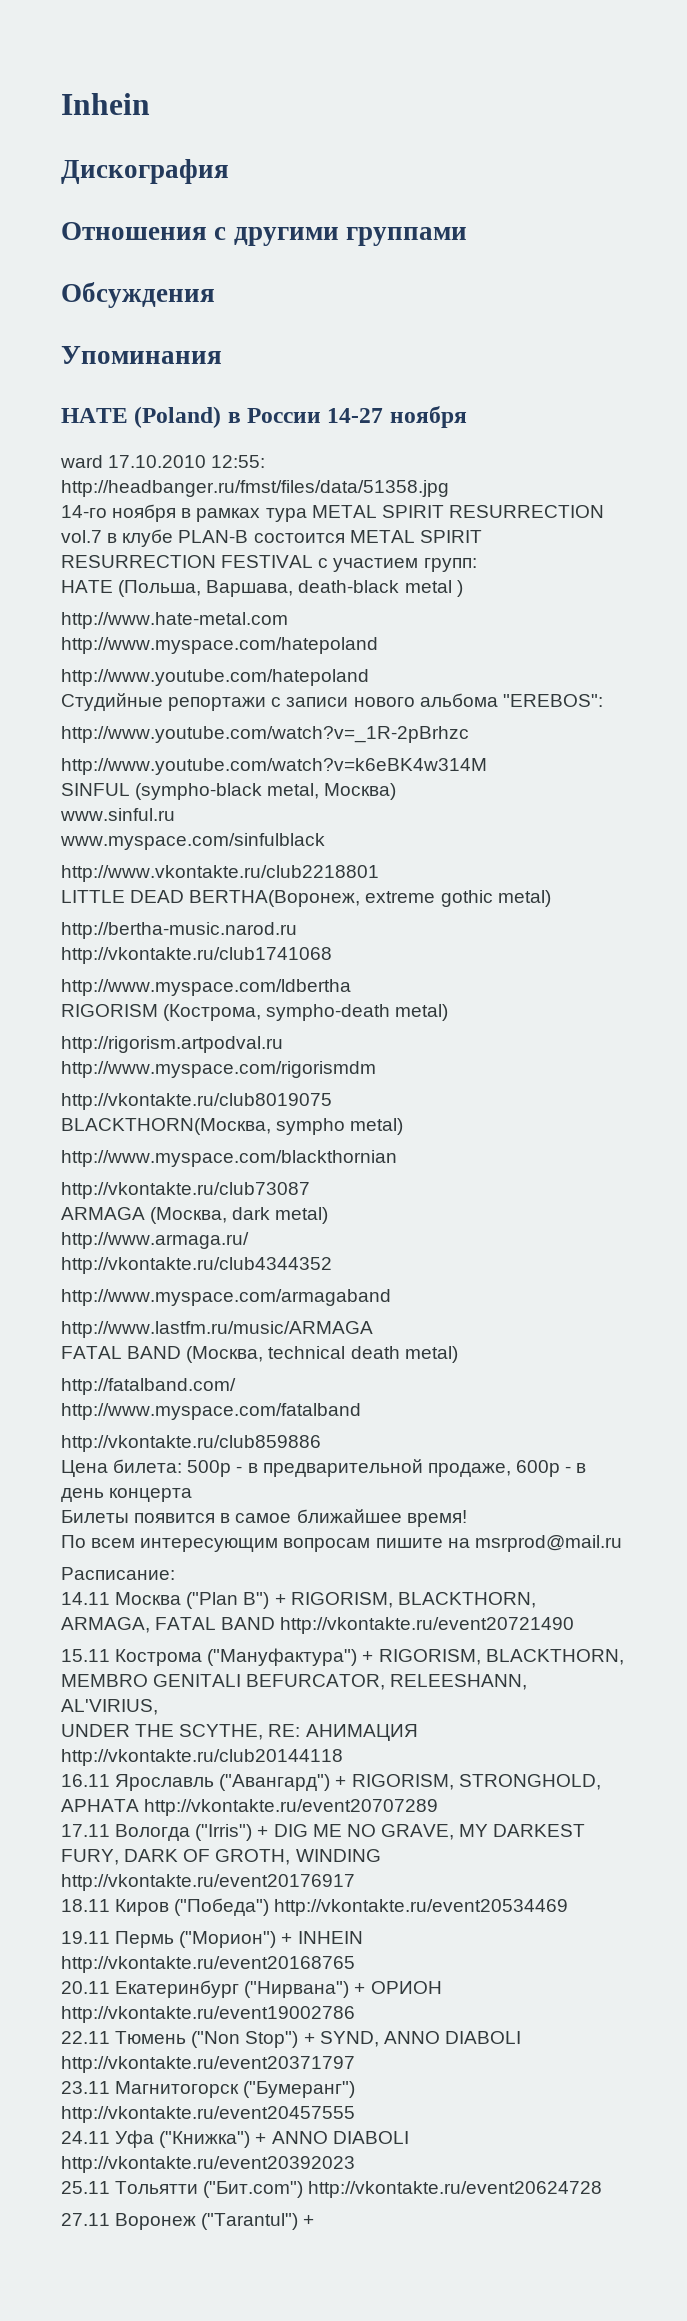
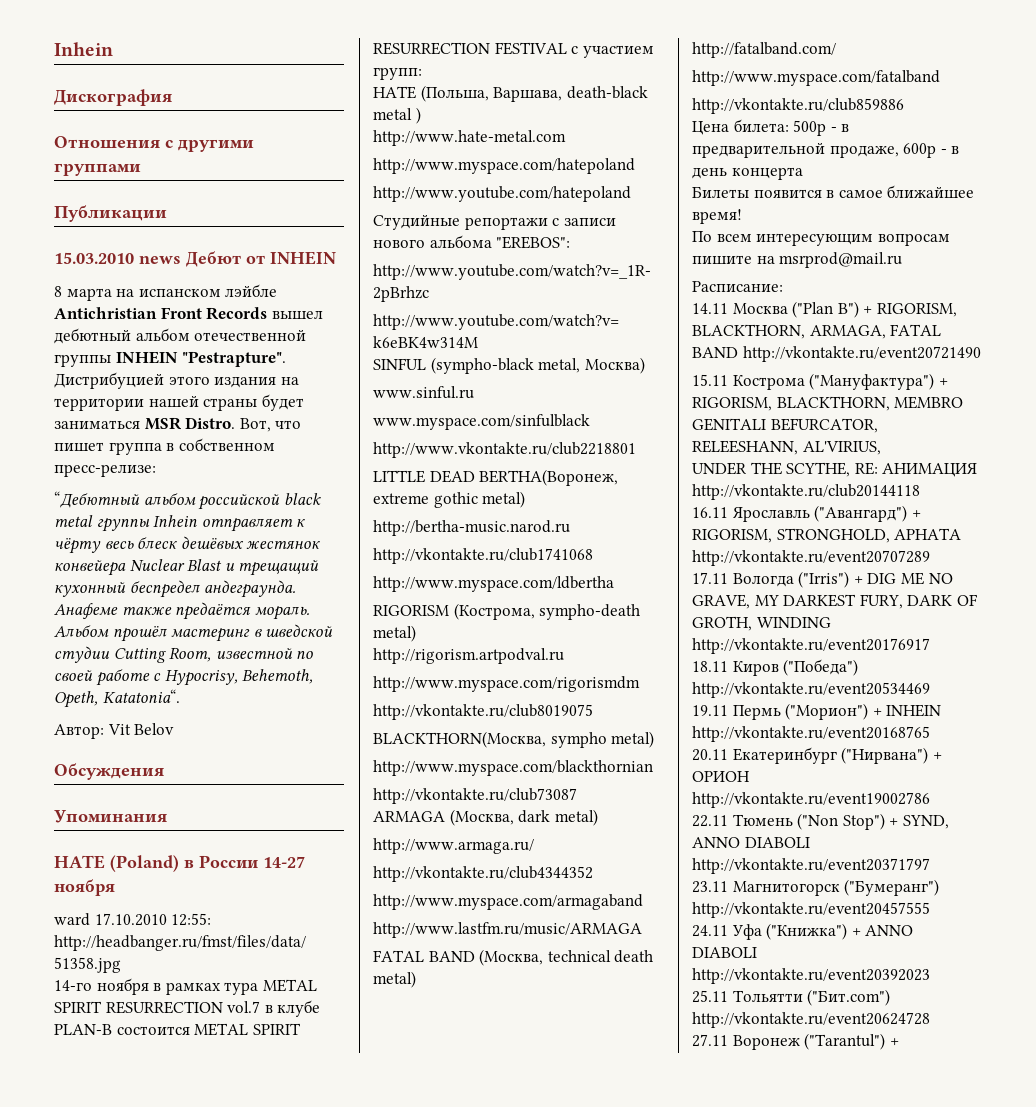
+ Публикации
+ 15.03.2010 news Дебют от INHEIN
+ 8 марта на испанском лэйбле Antichristian Front Records вышел дебютный альбом отечественной группы INHEIN "Pestrapture". Дистрибуцией этого издания на территории нашей страны будет заниматься MSR Distro. Вот, что пишет группа в собственном пресс-релизе:
+ “Дебютный альбом российской black metal группы Inhein отправляет к чёрту весь блеск дешёвых жестянок конвейера Nuclear Blast и трещащий кухонный беспредел андеграунда. Анафеме также предаётся мораль. Альбом прошёл мастеринг в шведской студии Cutting Room, известной по своей работе с Hypocrisy, Behemoth, Opeth, Katatonia“.
+ Автор: Vit Belov

